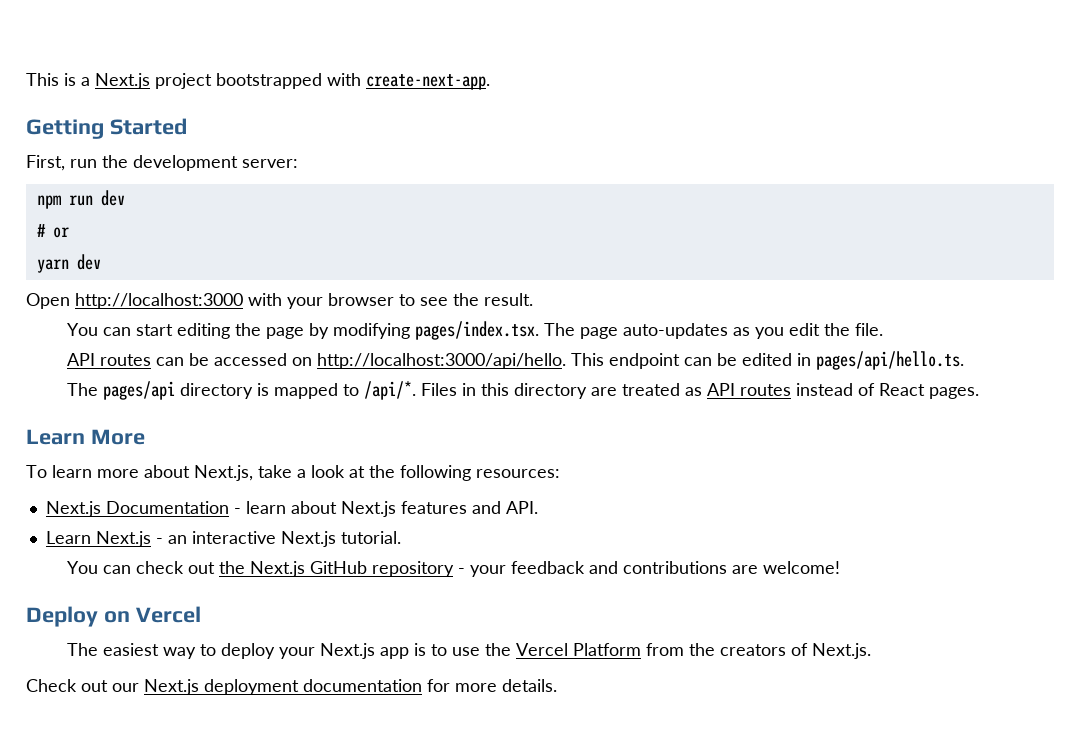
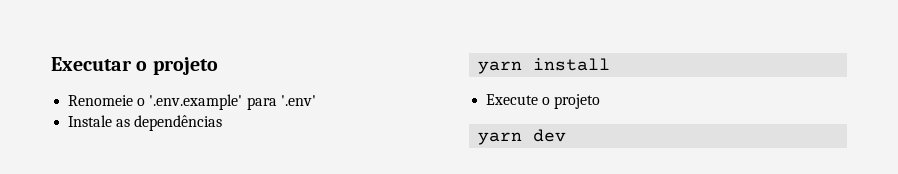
- This is a Next.js project bootstrapped with create-next-app.
- Getting Started
- First, run the development server:
- npm run dev
- # or
+ Executar o projeto
+ Renomeie o '.env.example' para '.env'
+ Instale as dependências
+ yarn install
+ Execute o projeto
  yarn dev
- Open http://localhost:3000 with your browser to see the result.
- You can start editing the page by modifying pages/index.tsx. The page auto-updates as you edit the file.
- API routes can be accessed on http://localhost:3000/api/hello. This endpoint can be edited in pages/api/hello.ts.
- The pages/api directory is mapped to /api/*. Files in this directory are treated as API routes instead of React pages.
- Learn More
- To learn more about Next.js, take a look at the following resources:
- Next.js Documentation - learn about Next.js features and API.
- Learn Next.js - an interactive Next.js tutorial.
- You can check out the Next.js GitHub repository - your feedback and contributions are welcome!
- Deploy on Vercel
- The easiest way to deploy your Next.js app is to use the Vercel Platform from the creators of Next.js.
- Check out our Next.js deployment documentation for more details.

